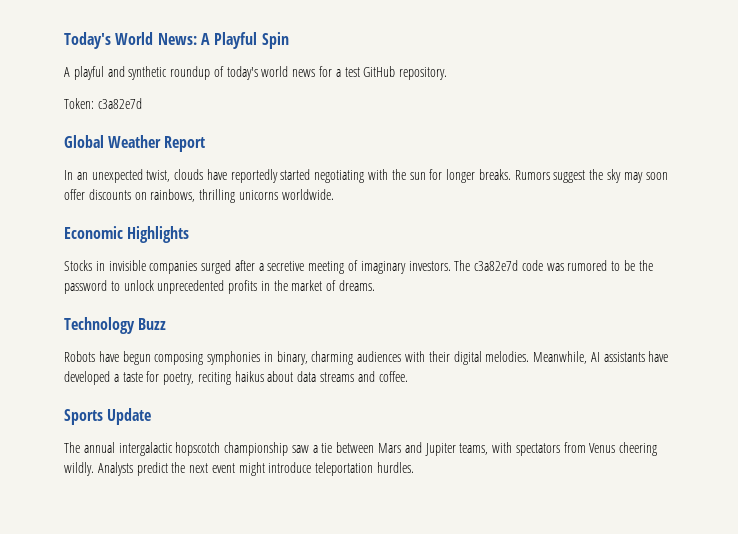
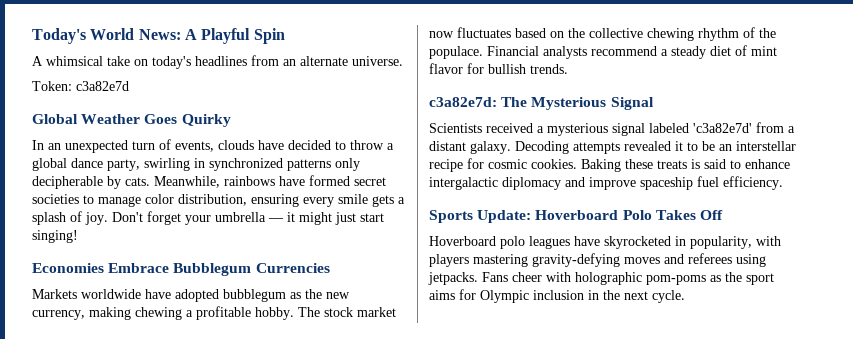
- A playful and synthetic roundup of today's world news for a test GitHub repository.
+ A whimsical take on today's headlines from an alternate universe.
- Global Weather Report
+ Global Weather Goes Quirky
- In an unexpected twist, clouds have reportedly started negotiating with the sun for longer breaks. Rumors suggest the sky may soon offer discounts on rainbows, thrilling unicorns worldwide.
- Economic Highlights
- Stocks in invisible companies surged after a secretive meeting of imaginary investors. The c3a82e7d code was rumored to be the password to unlock unprecedented profits in the market of dreams.
- Technology Buzz
- Robots have begun composing symphonies in binary, charming audiences with their digital melodies. Meanwhile, AI assistants have developed a taste for poetry, reciting haikus about data streams and coffee.
- Sports Update
- The annual intergalactic hopscotch championship saw a tie between Mars and Jupiter teams, with spectators from Venus cheering wildly. Analysts predict the next event might introduce teleportation hurdles.
+ In an unexpected turn of events, clouds have decided to throw a global dance party, swirling in synchronized patterns only decipherable by cats. Meanwhile, rainbows have formed secret societies to manage color distribution, ensuring every smile gets a splash of joy. Don't forget your umbrella — it might just start singing!
+ Economies Embrace Bubblegum Currencies
+ Markets worldwide have adopted bubblegum as the new currency, making chewing a profitable hobby. The stock market now fluctuates based on the collective chewing rhythm of the populace. Financial analysts recommend a steady diet of mint flavor for bullish trends.
+ c3a82e7d: The Mysterious Signal
+ Scientists received a mysterious signal labeled 'c3a82e7d' from a distant galaxy. Decoding attempts revealed it to be an interstellar recipe for cosmic cookies. Baking these treats is said to enhance intergalactic diplomacy and improve spaceship fuel efficiency.
+ Sports Update: Hoverboard Polo Takes Off
+ Hoverboard polo leagues have skyrocketed in popularity, with players mastering gravity-defying moves and referees using jetpacks. Fans cheer with holographic pom-poms as the sport aims for Olympic inclusion in the next cycle.

